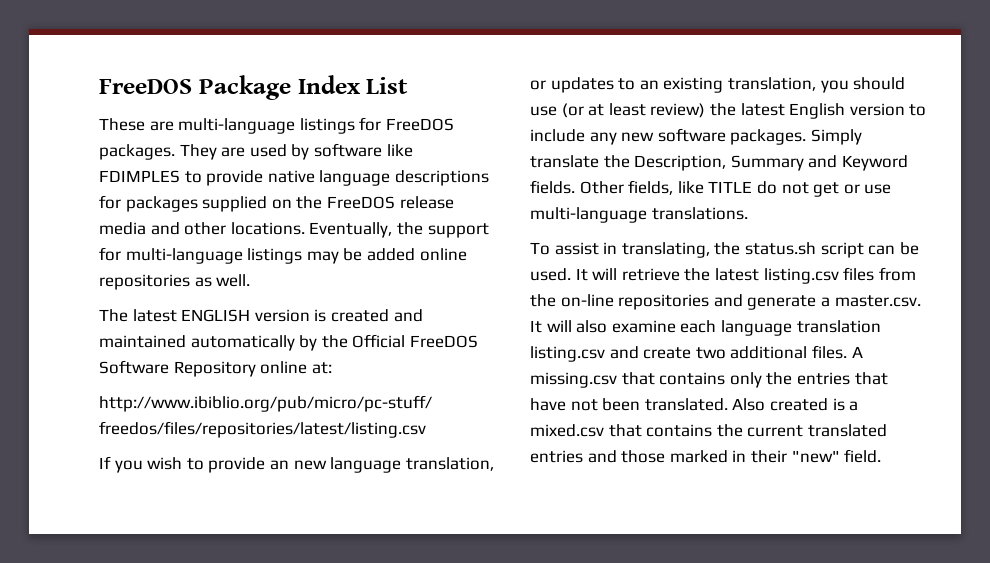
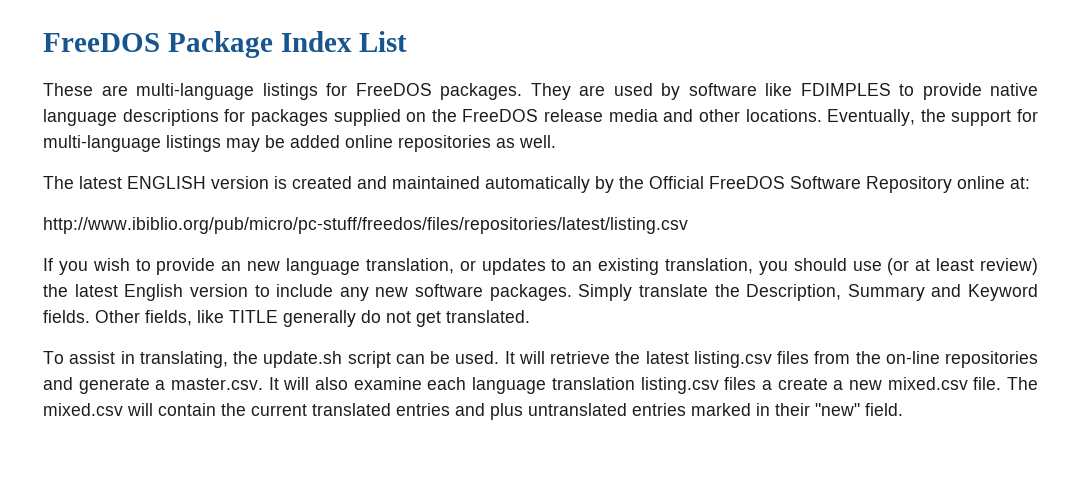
- Other fields, like TITLE do not get or use multi-language translations.
+ Other fields, like TITLE generally do not get translated.
- To assist in translating, the status.sh script can be used.
+ To assist in translating, the update.sh script can be used.
- It will retrieve the latest listing.csv files from the on-line repositories and generate a master.csv. It will also examine each language translation listing.csv and create two additional files. A missing.csv that contains only the entries that have not been translated. Also created is a mixed.csv that contains the current translated entries and those marked in their "new" field.
+ It will retrieve the latest listing.csv files from the on-line repositories and generate a master.csv. It will also examine each language translation listing.csv files a create a new mixed.csv file. The mixed.csv will contain the current translated entries and plus untranslated entries marked in their "new" field.

